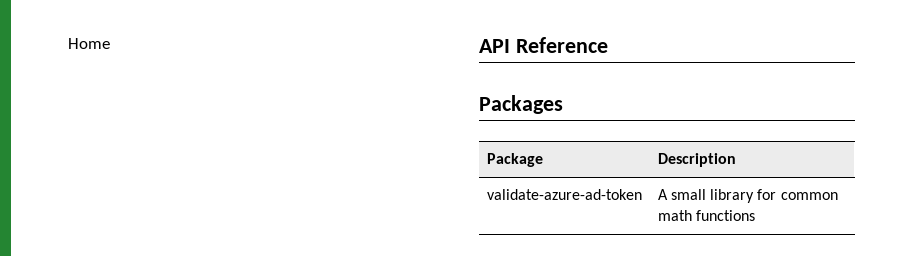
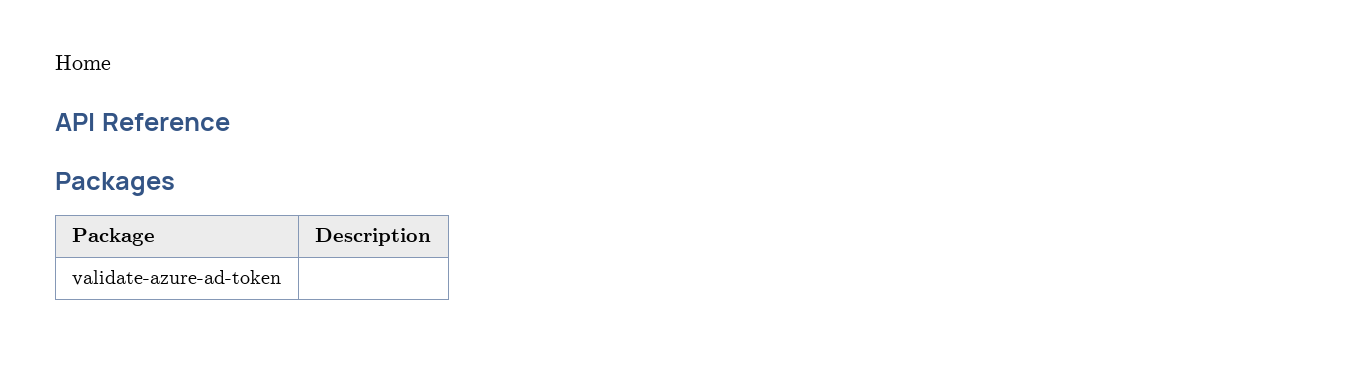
- validate-azure-ad-token | A small library for common math functions
+ validate-azure-ad-token |

